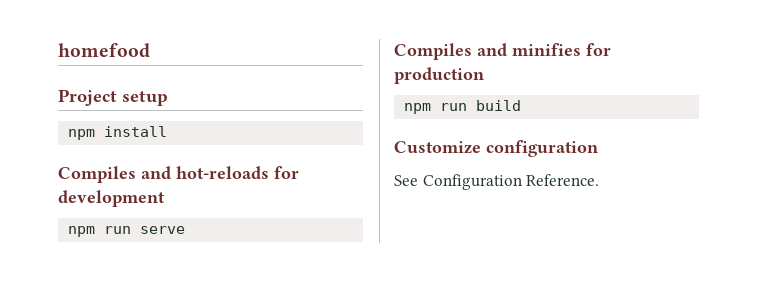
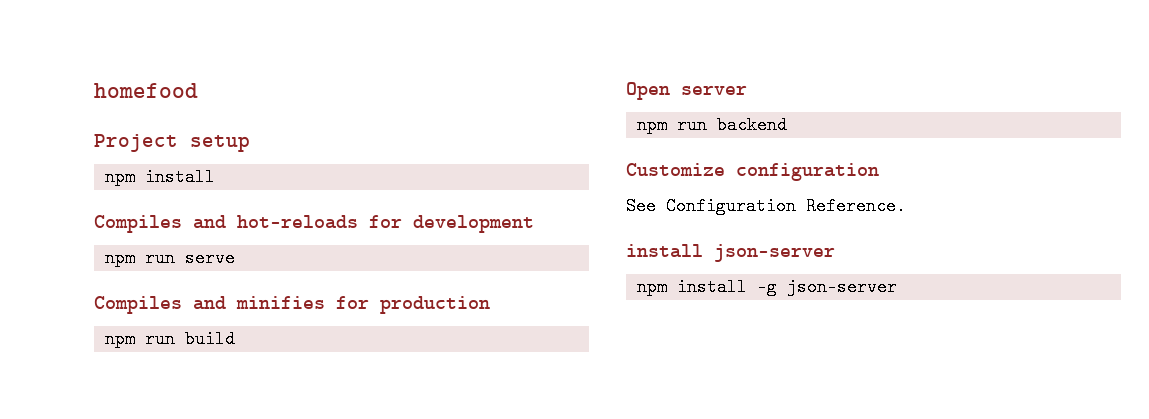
+ Open server
+ npm run backend
+ install json-server
+ npm install -g json-server

